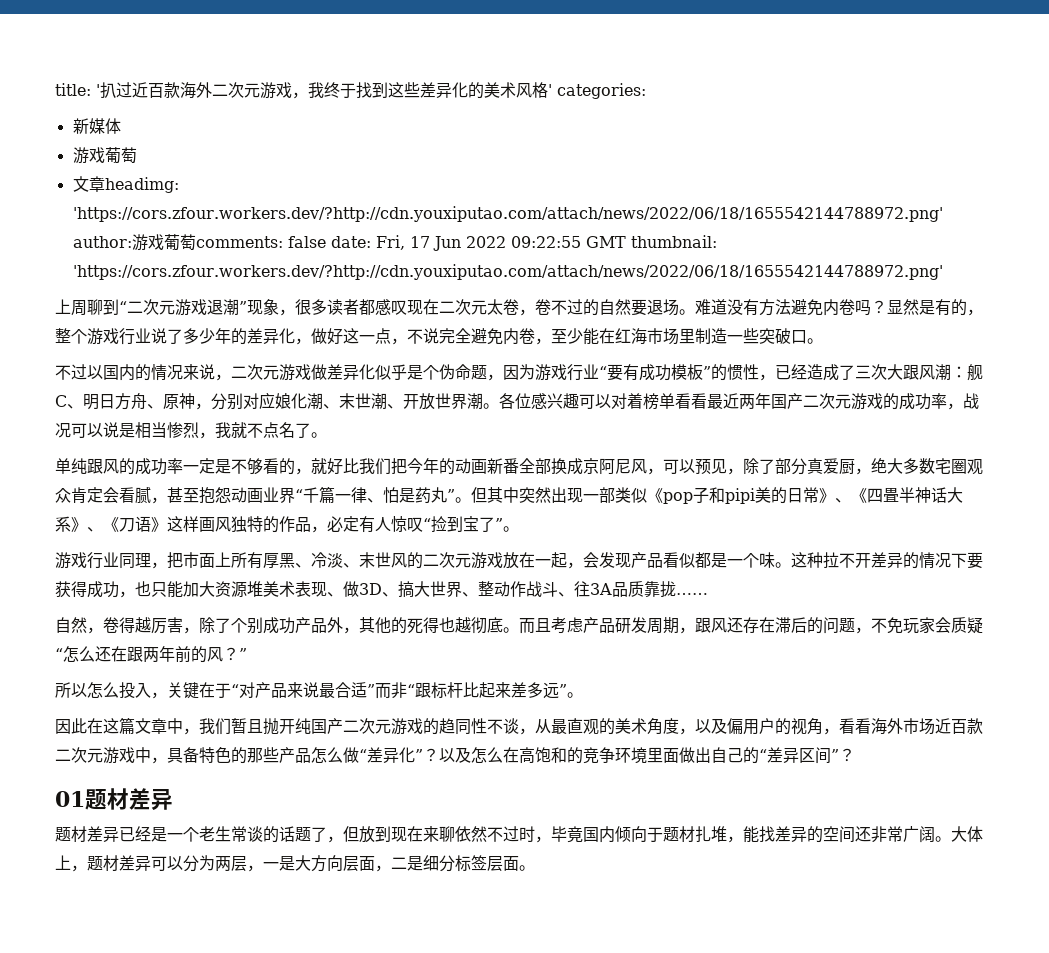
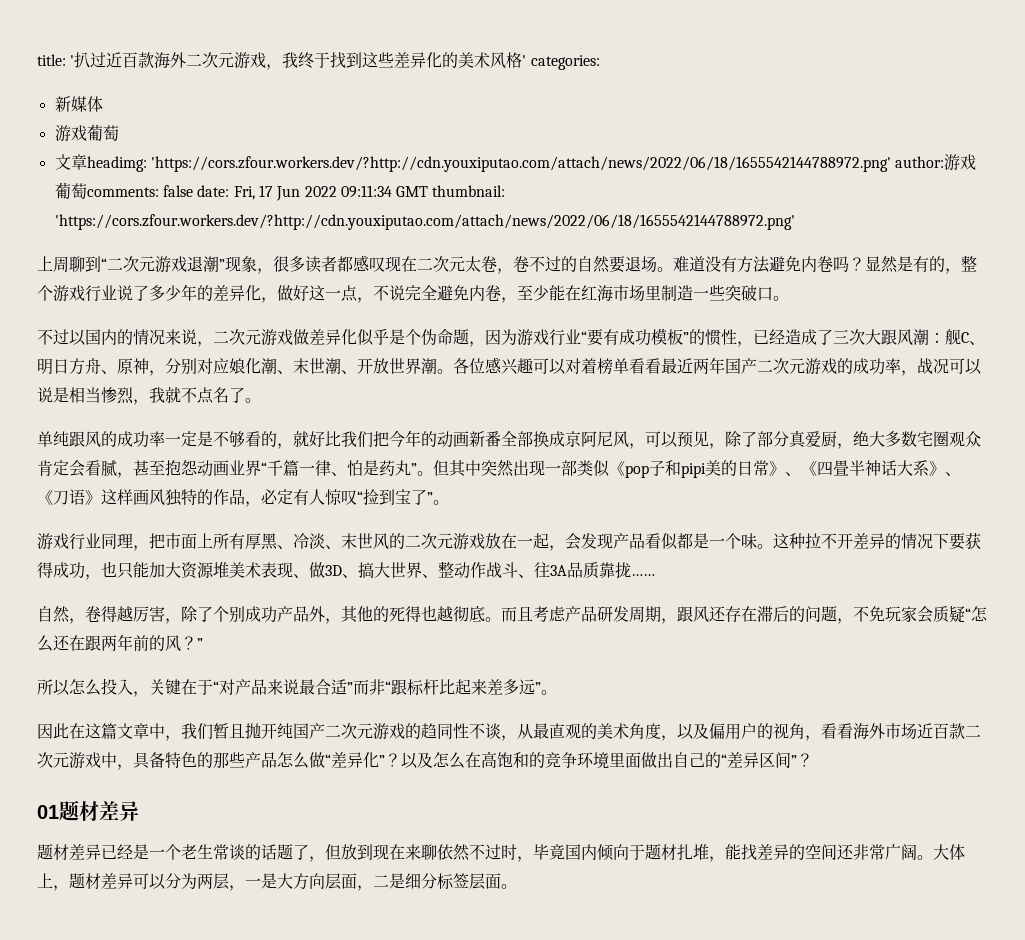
- 文章headimg: 'https://cors.zfour.workers.dev/?http://cdn.youxiputao.com/attach/news/2022/06/18/1655542144788972.png' author:游戏葡萄comments: false date: Fri, 17 Jun 2022 09:22:55 GMT thumbnail: 'https://cors.zfour.workers.dev/?http://cdn.youxiputao.com/attach/news/2022/06/18/1655542144788972.png'
+ 文章headimg: 'https://cors.zfour.workers.dev/?http://cdn.youxiputao.com/attach/news/2022/06/18/1655542144788972.png' author:游戏葡萄comments: false date: Fri, 17 Jun 2022 09:11:34 GMT thumbnail: 'https://cors.zfour.workers.dev/?http://cdn.youxiputao.com/attach/news/2022/06/18/1655542144788972.png'

